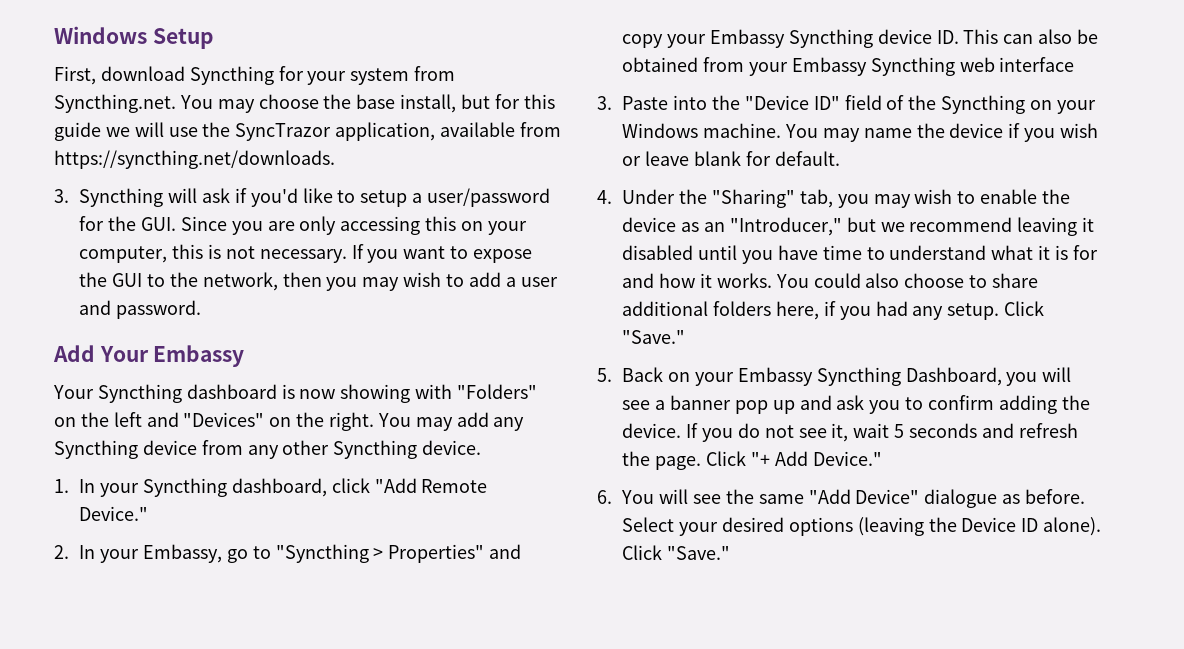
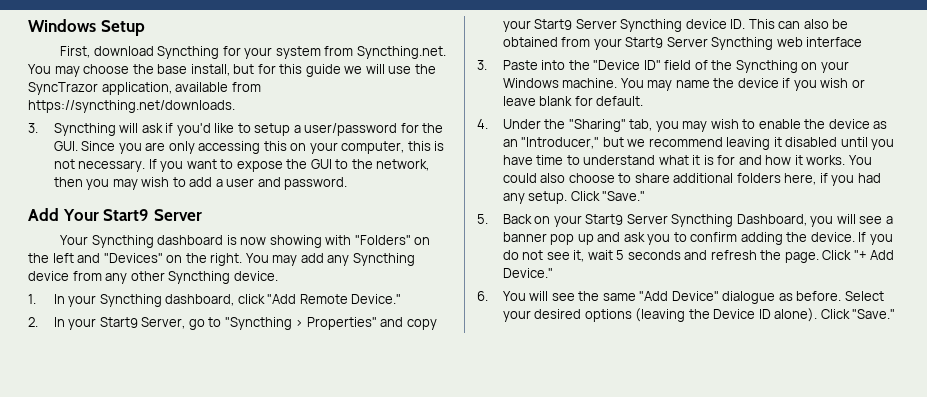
- Add Your Embassy
+ Add Your Start9 Server
- 2. In your Embassy, go to "Syncthing > Properties" and copy your Embassy Syncthing device ID. This can also be obtained from your Embassy Syncthing web interface
+ 2. In your Start9 Server, go to "Syncthing > Properties" and copy your Start9 Server Syncthing device ID. This can also be obtained from your Start9 Server Syncthing web interface
- 5. Back on your Embassy Syncthing Dashboard, you will see a banner pop up and ask you to confirm adding the device.
+ 5. Back on your Start9 Server Syncthing Dashboard, you will see a banner pop up and ask you to confirm adding the device.

